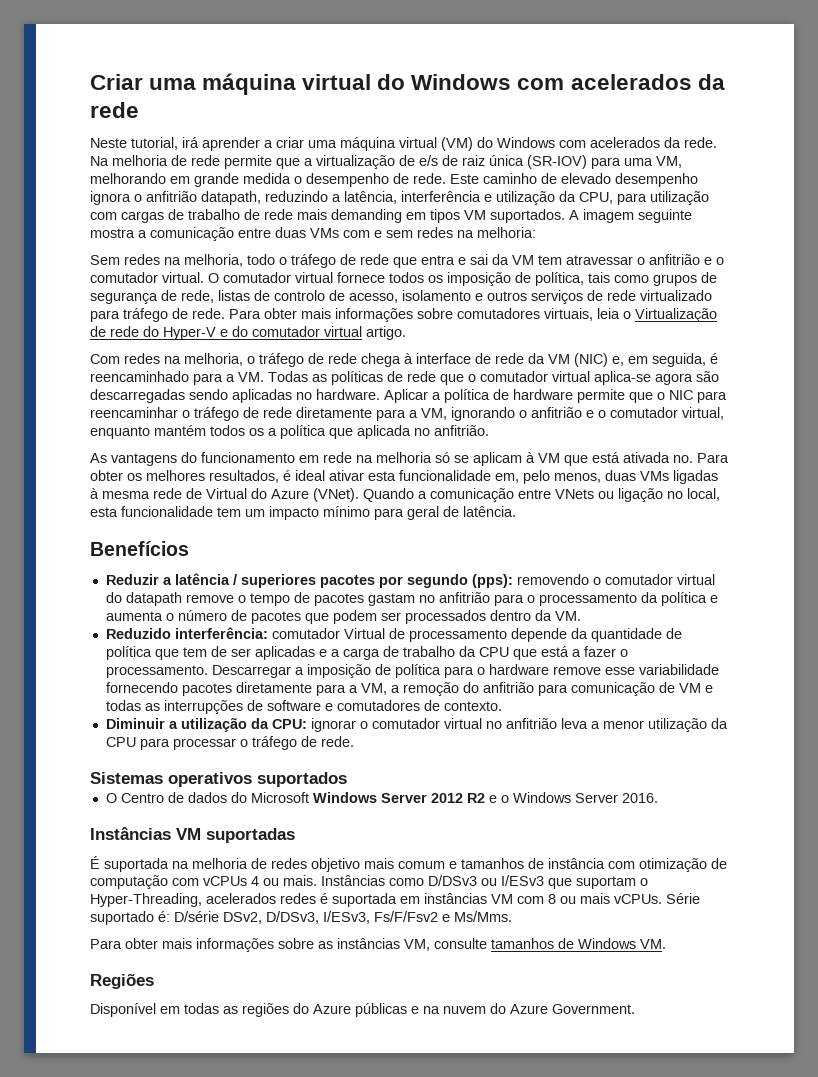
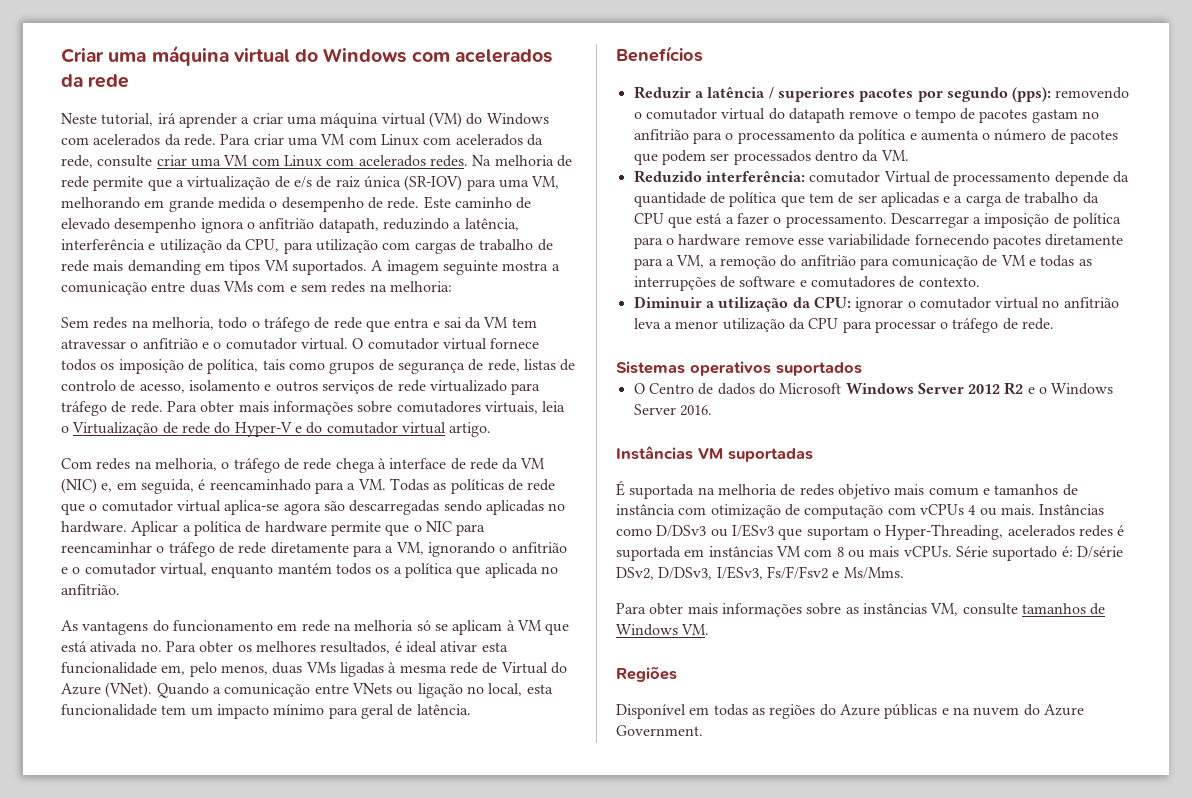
+ Para criar uma VM com Linux com acelerados da rede, consulte criar uma VM com Linux com acelerados redes.

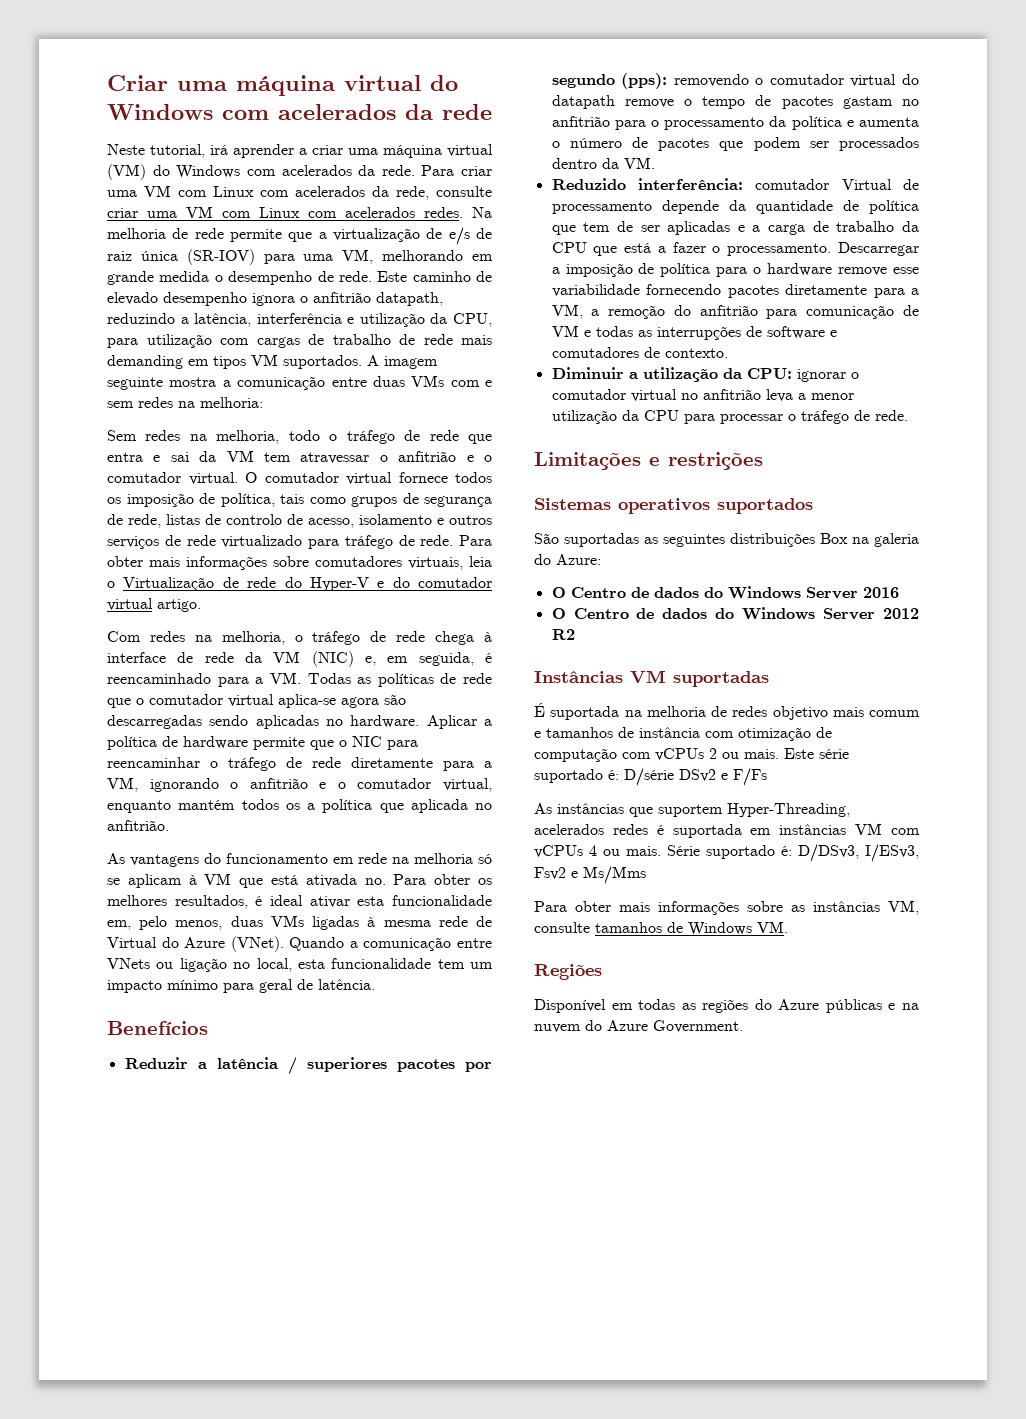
+ Limitações e restrições
- O Centro de dados do Microsoft Windows Server 2012 R2 e o Windows Server 2016.
+ São suportadas as seguintes distribuições Box na galeria do Azure:
+ O Centro de dados do Windows Server 2016
+ O Centro de dados do Windows Server 2012 R2
- É suportada na melhoria de redes objetivo mais comum e tamanhos de instância com otimização de computação com vCPUs 4 ou mais. Instâncias como D/DSv3 ou I/ESv3 que suportam o Hyper-Threading, acelerados redes é suportada em instâncias VM com 8 ou mais vCPUs. Série suportado é: D/série DSv2, D/DSv3, I/ESv3, Fs/F/Fsv2 e Ms/Mms.
+ É suportada na melhoria de redes objetivo mais comum e tamanhos de instância com otimização de computação com vCPUs 2 ou mais. Este série suportado é: D/série DSv2 e F/Fs
+ As instâncias que suportem Hyper-Threading, acelerados redes é suportada em instâncias VM com vCPUs 4 ou mais. Série suportado é: D/DSv3, I/ESv3, Fsv2 e Ms/Mms

